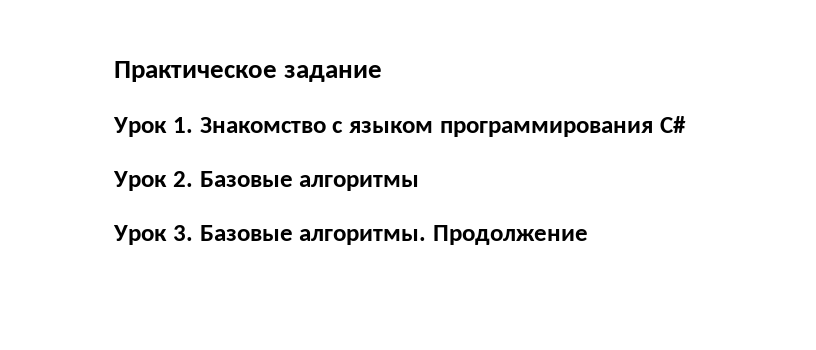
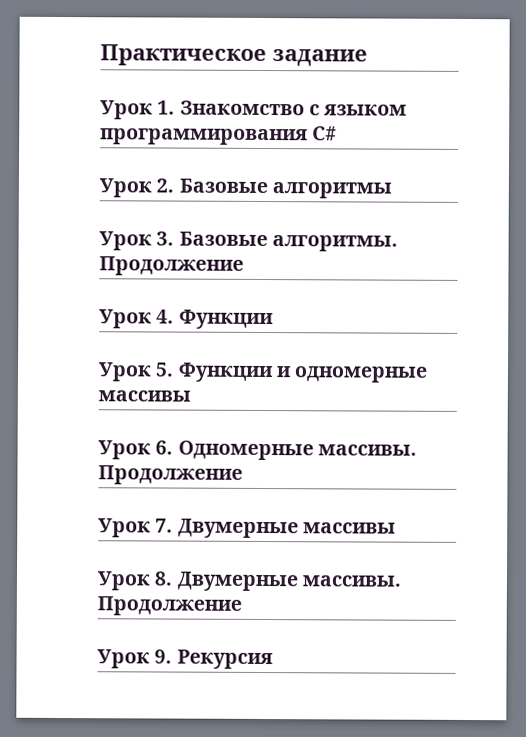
+ Урок 4. Функции
+ Урок 5. Функции и одномерные массивы
+ Урок 6. Одномерные массивы. Продолжение
+ Урок 7. Двумерные массивы
+ Урок 8. Двумерные массивы. Продолжение
+ Урок 9. Рекурсия

